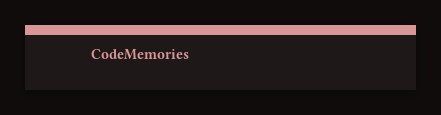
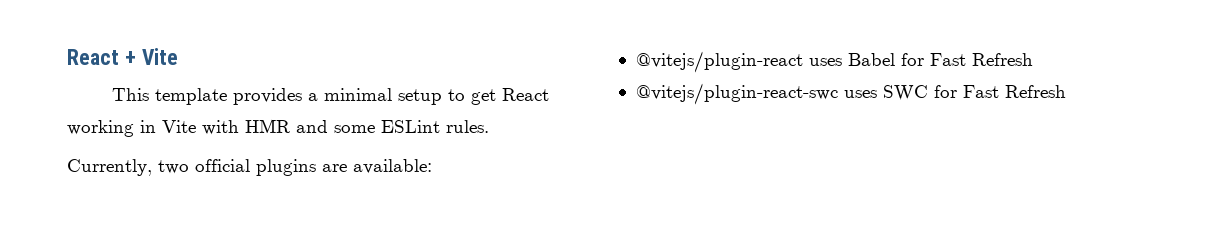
- CodeMemories
+ React + Vite
+ This template provides a minimal setup to get React working in Vite with HMR and some ESLint rules.
+ Currently, two official plugins are available:
+ @vitejs/plugin-react uses Babel for Fast Refresh
+ @vitejs/plugin-react-swc uses SWC for Fast Refresh

